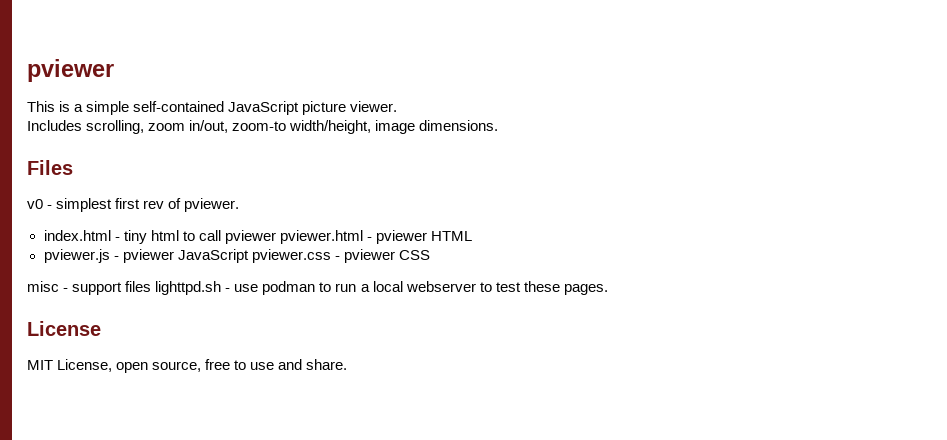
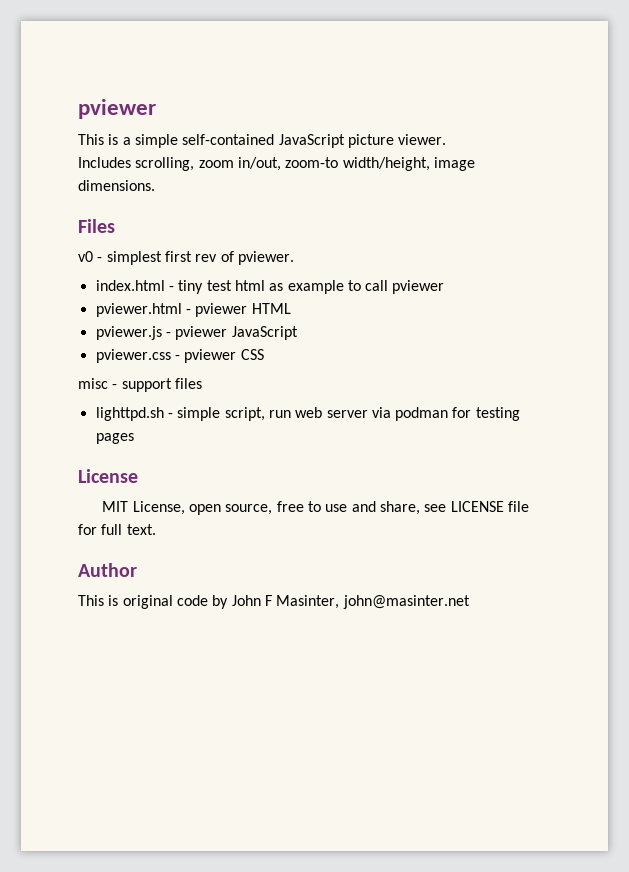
- index.html - tiny html to call pviewer pviewer.html - pviewer HTML
+ index.html - tiny test html as example to call pviewer
+ pviewer.html - pviewer HTML
- pviewer.js - pviewer JavaScript pviewer.css - pviewer CSS
+ pviewer.js - pviewer JavaScript
+ pviewer.css - pviewer CSS
- misc - support files lighttpd.sh - use podman to run a local webserver to test these pages.
+ misc - support files
+ lighttpd.sh - simple script, run web server via podman for testing pages
- MIT License, open source, free to use and share.
+ MIT License, open source, free to use and share, see LICENSE file for full text.
+ Author
+ This is original code by John F Masinter, john@masinter.net

